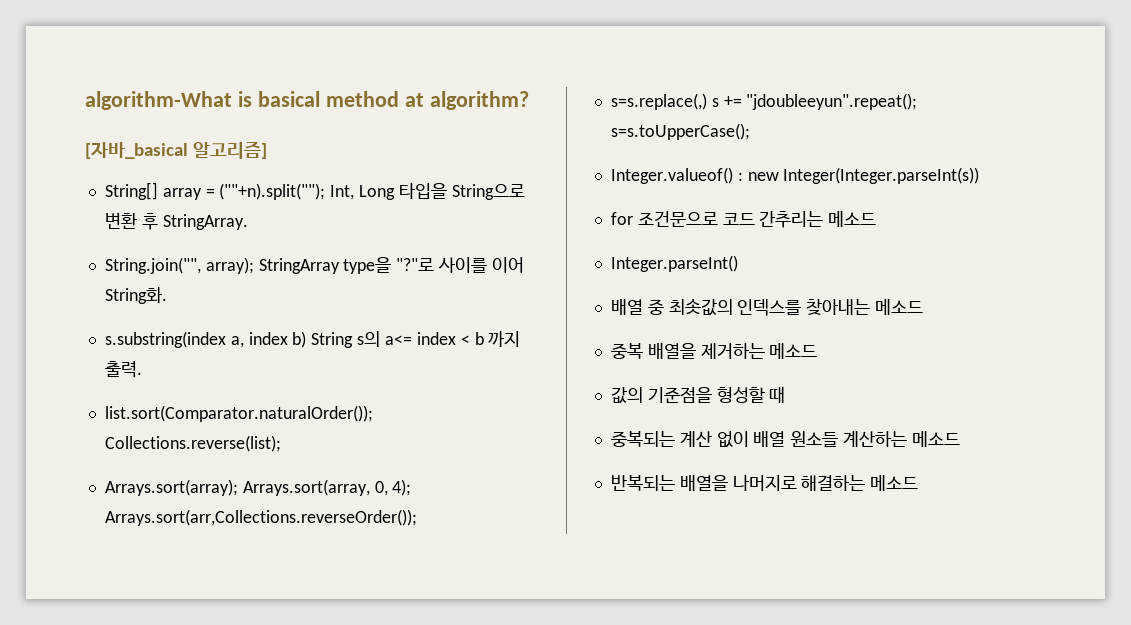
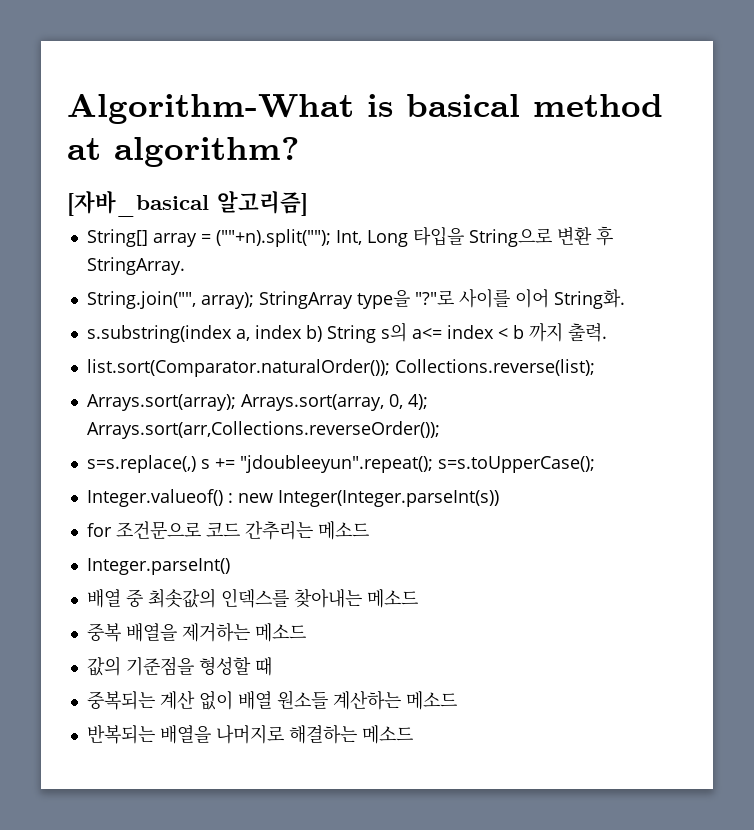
- algorithm-What is basical method at algorithm?
+ Algorithm-What is basical method at algorithm?

